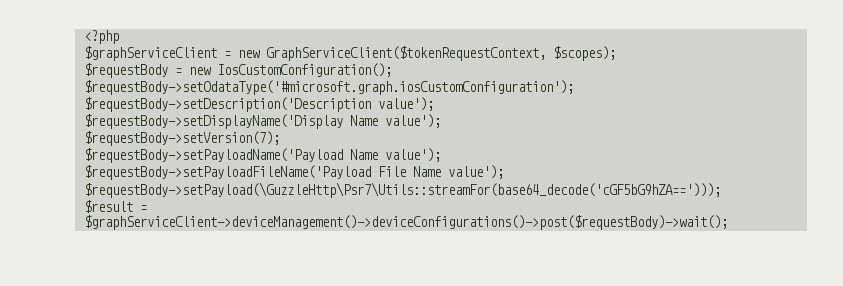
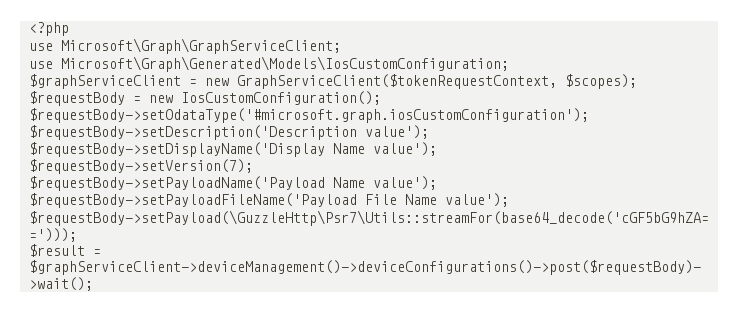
+ use Microsoft\Graph\GraphServiceClient;
+ use Microsoft\Graph\Generated\Models\IosCustomConfiguration;

